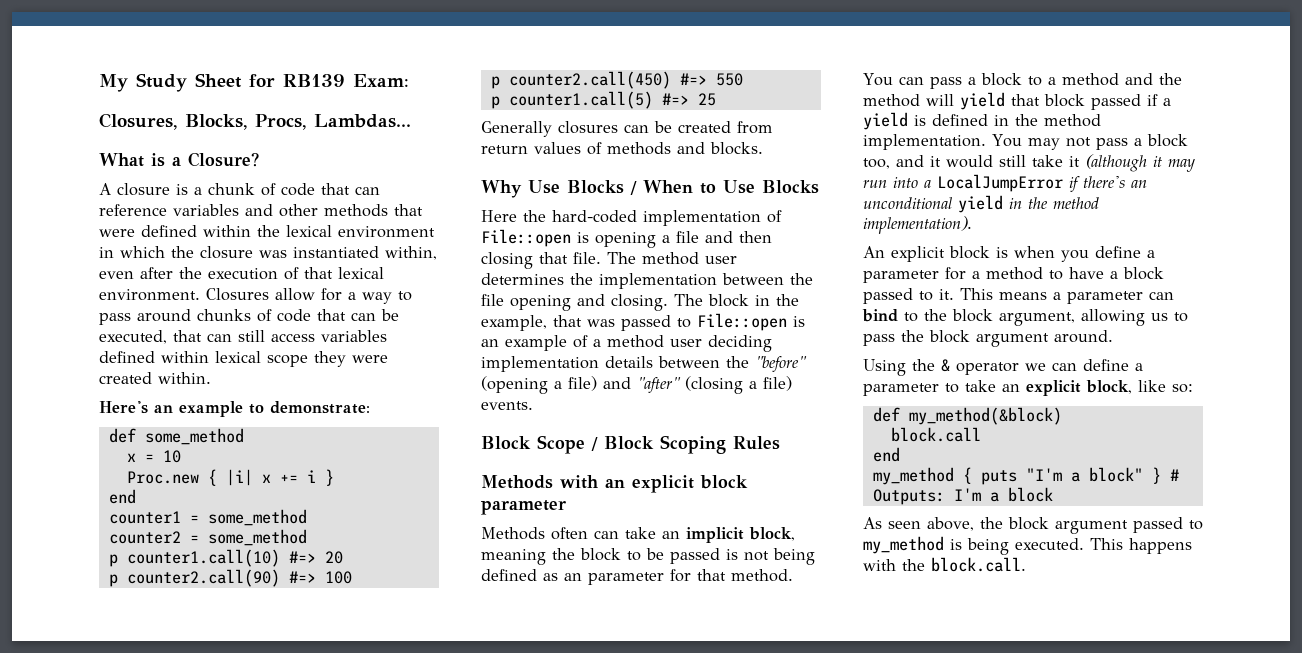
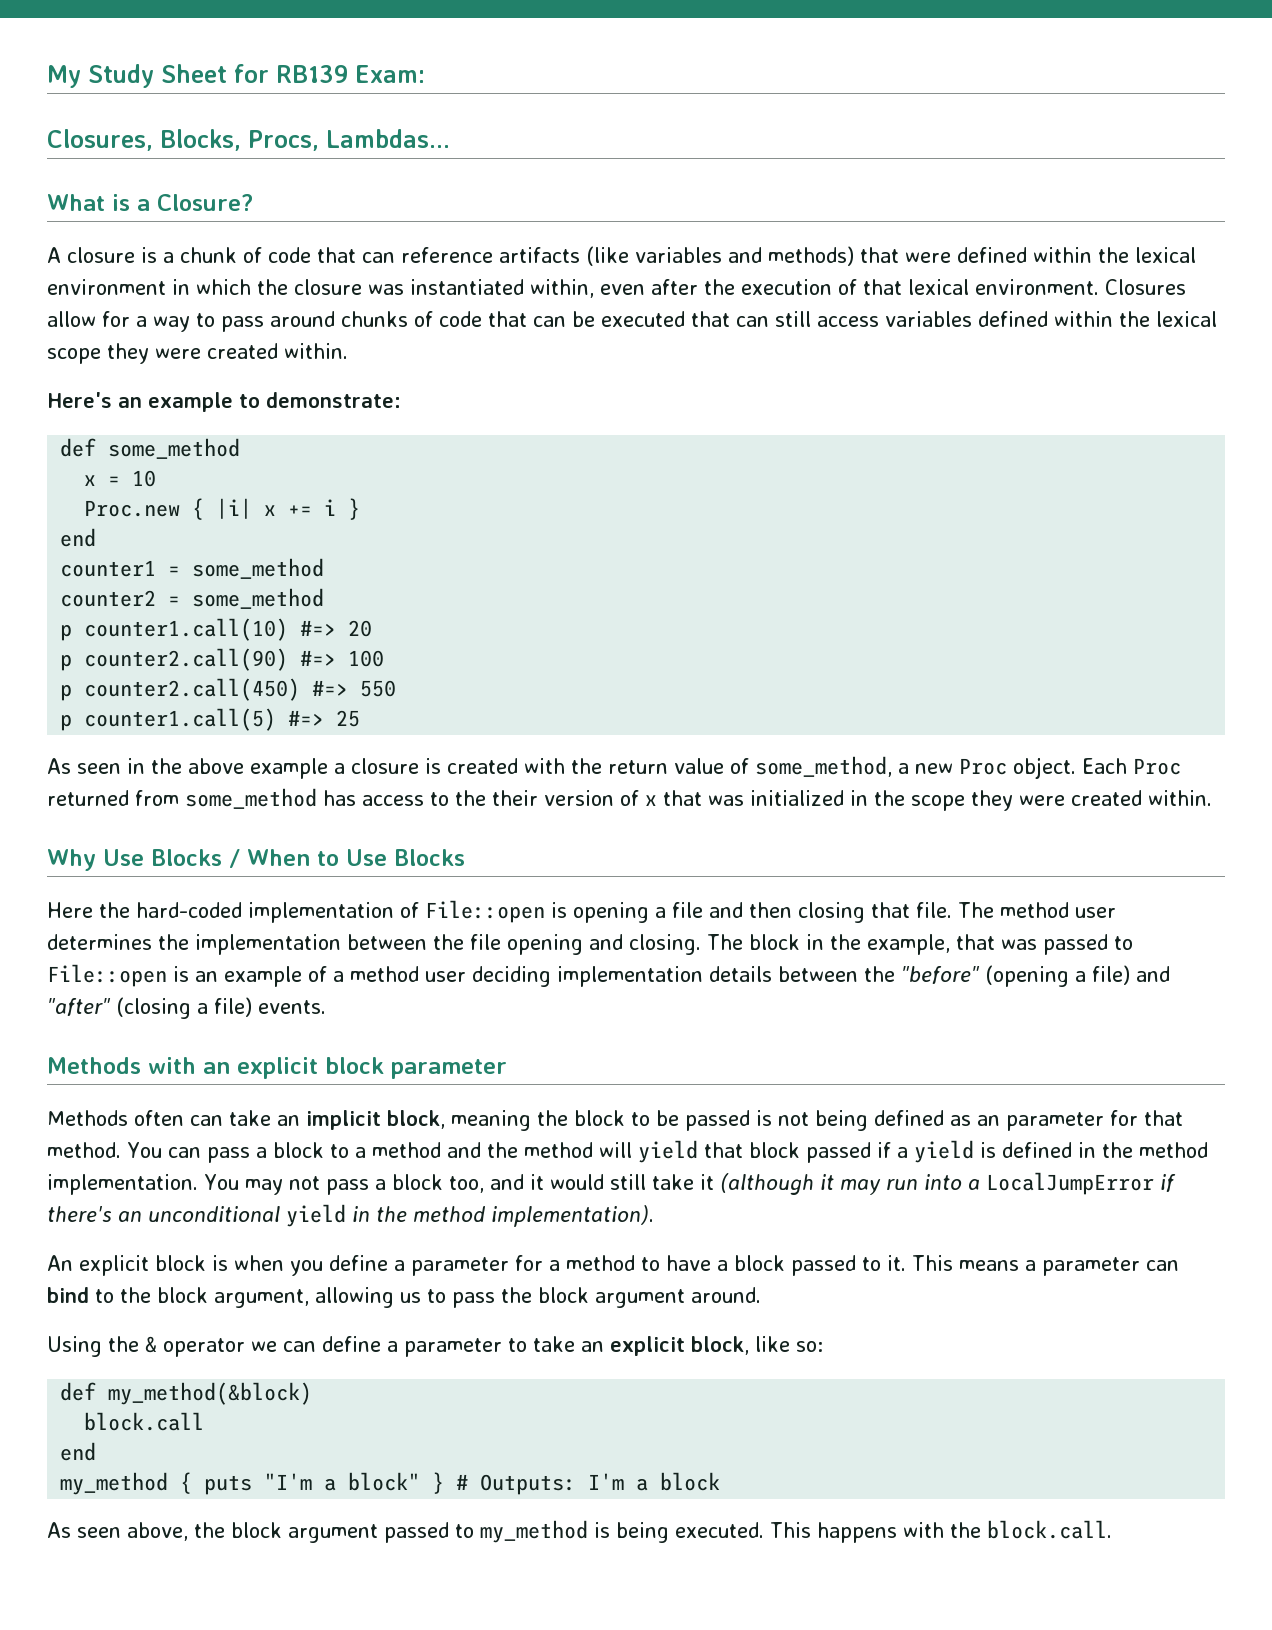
- A closure is a chunk of code that can reference variables and other methods that were defined within the lexical environment in which the closure was instantiated within, even after the execution of that lexical environment.
+ A closure is a chunk of code that can reference artifacts (like variables and methods) that were defined within the lexical environment in which the closure was instantiated within, even after the execution of that lexical environment.
- Closures allow for a way to pass around chunks of code that can be executed, that can still access variables defined within lexical scope they were created within.
+ Closures allow for a way to pass around chunks of code that can be executed that can still access variables defined within the lexical scope they were created within.
- Generally closures can be created from return values of methods and blocks.
+ As seen in the above example a closure is created with the return value of some_method, a new Proc object. Each Proc returned from some_method has access to the their version of x that was initialized in the scope they were created within.
- Block Scope / Block Scoping Rules

